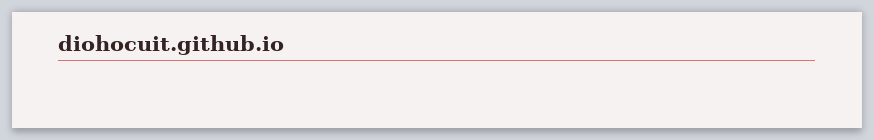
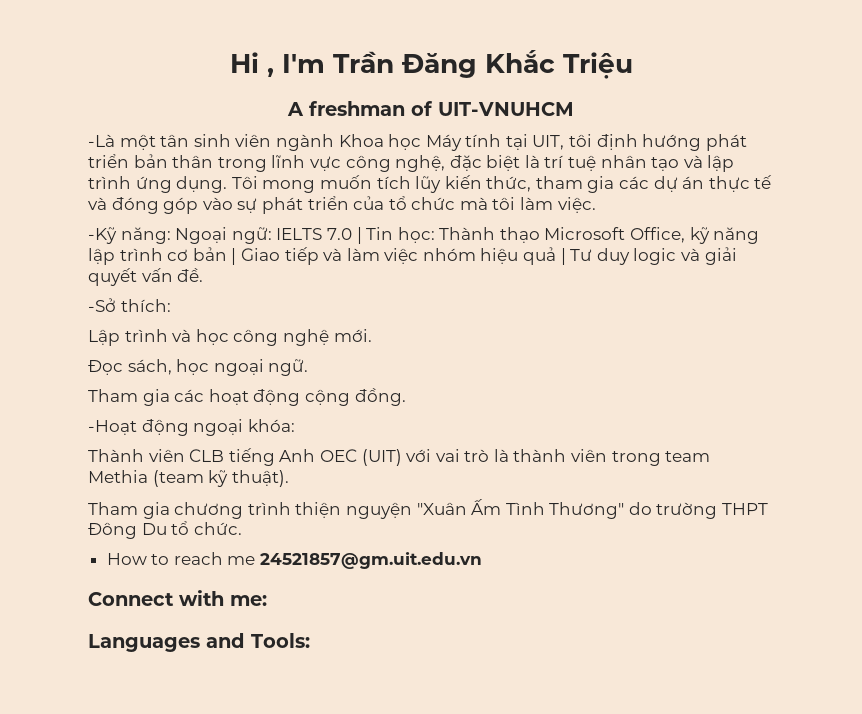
- diohocuit.github.io
+ Hi , I'm Trần Đăng Khắc Triệu
+ A freshman of UIT-VNUHCM
+ -Là một tân sinh viên ngành Khoa học Máy tính tại UIT, tôi định hướng phát triển bản thân trong lĩnh vực công nghệ, đặc biệt là trí tuệ nhân tạo và lập trình ứng dụng. Tôi mong muốn tích lũy kiến thức, tham gia các dự án thực tế và đóng góp vào sự phát triển của tổ chức mà tôi làm việc.
+ -Kỹ năng: Ngoại ngữ: IELTS 7.0 | Tin học: Thành thạo Microsoft Office, kỹ năng lập trình cơ bản | Giao tiếp và làm việc nhóm hiệu quả | Tư duy logic và giải quyết vấn đề.
+ -Sở thích:
+ Lập trình và học công nghệ mới.
+ Đọc sách, học ngoại ngữ.
+ Tham gia các hoạt động cộng đồng.
+ -Hoạt động ngoại khóa:
+ Thành viên CLB tiếng Anh OEC (UIT) với vai trò là thành viên trong team Methia (team kỹ thuật).
+ Tham gia chương trình thiện nguyện "Xuân Ấm Tình Thương" do trường THPT Đông Du tổ chức.
+ How to reach me 24521857@gm.uit.edu.vn
+ Connect with me:
+ Languages and Tools:

